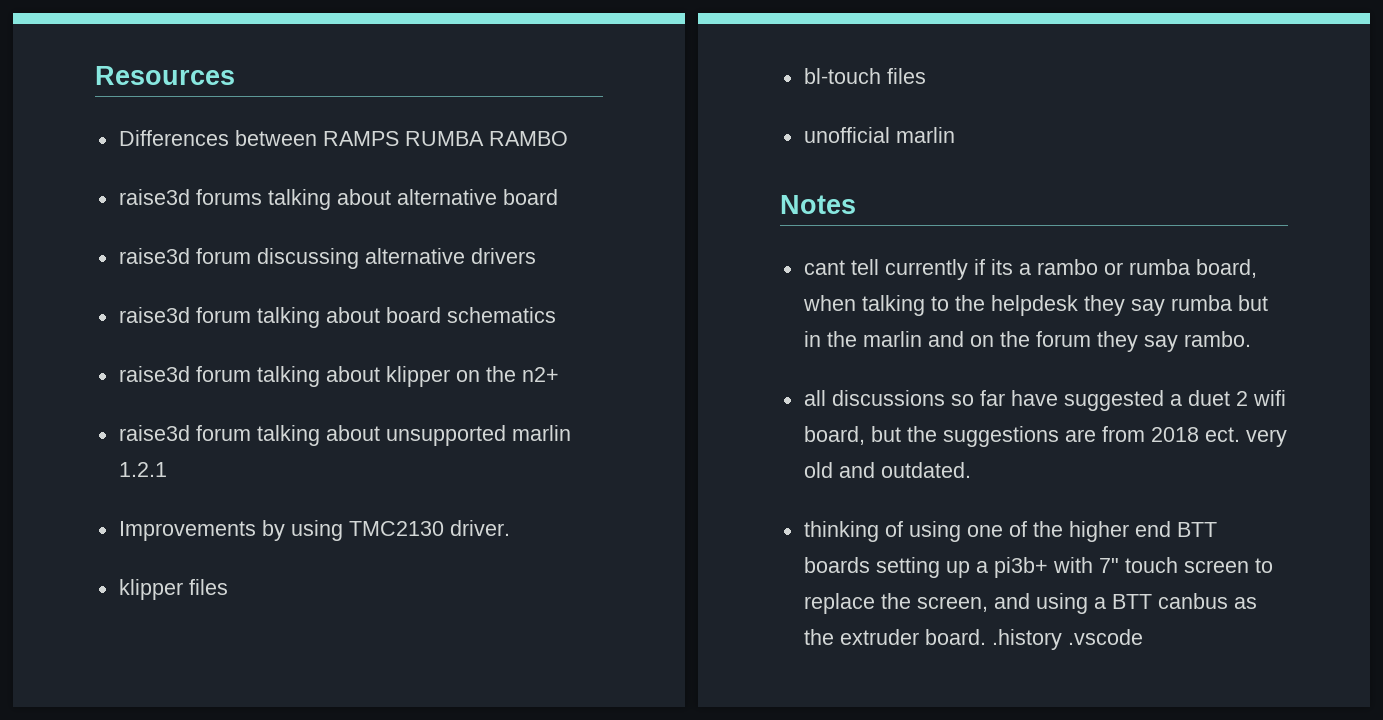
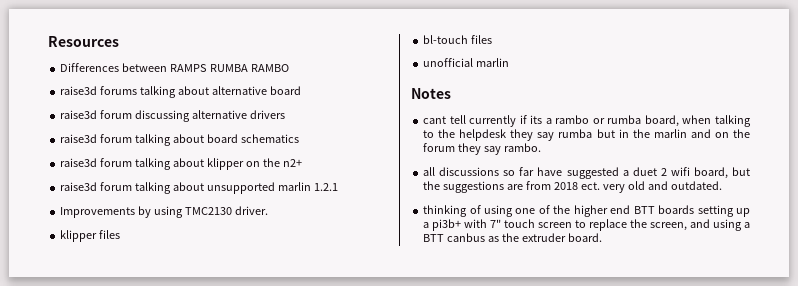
- thinking of using one of the higher end BTT boards setting up a pi3b+ with 7" touch screen to replace the screen, and using a BTT canbus as the extruder board. .history .vscode
+ thinking of using one of the higher end BTT boards setting up a pi3b+ with 7" touch screen to replace the screen, and using a BTT canbus as the extruder board.

